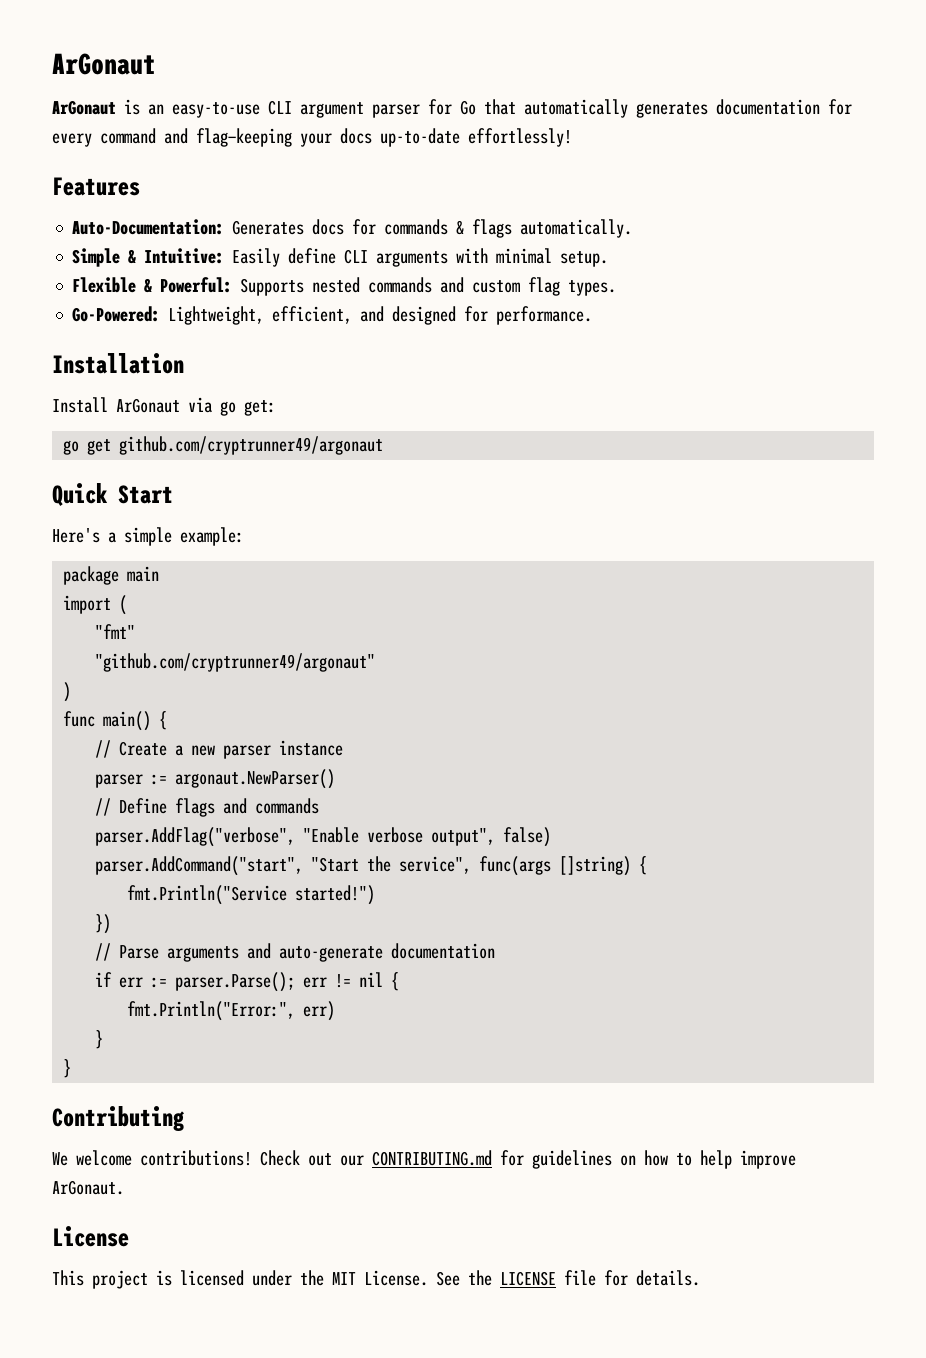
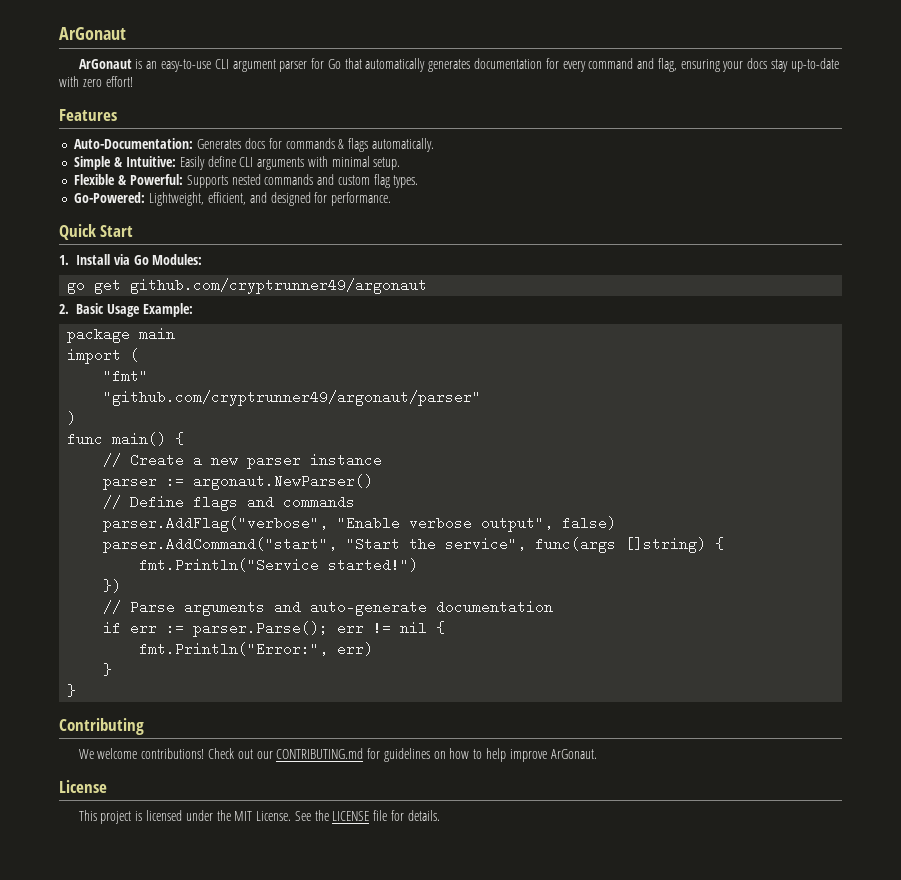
- ArGonaut is an easy-to-use CLI argument parser for Go that automatically generates documentation for every command and flag—keeping your docs up-to-date effortlessly!
+ ArGonaut is an easy-to-use CLI argument parser for Go that automatically generates documentation for every command and flag, ensuring your docs stay up-to-date with zero effort!
- Installation
- Install ArGonaut via go get:
+ Quick Start
+ 1. Install via Go Modules:
  go get github.com/cryptrunner49/argonaut
- Quick Start
- Here's a simple example:
+ 2. Basic Usage Example:
- "github.com/cryptrunner49/argonaut"
+ "github.com/cryptrunner49/argonaut/parser"

